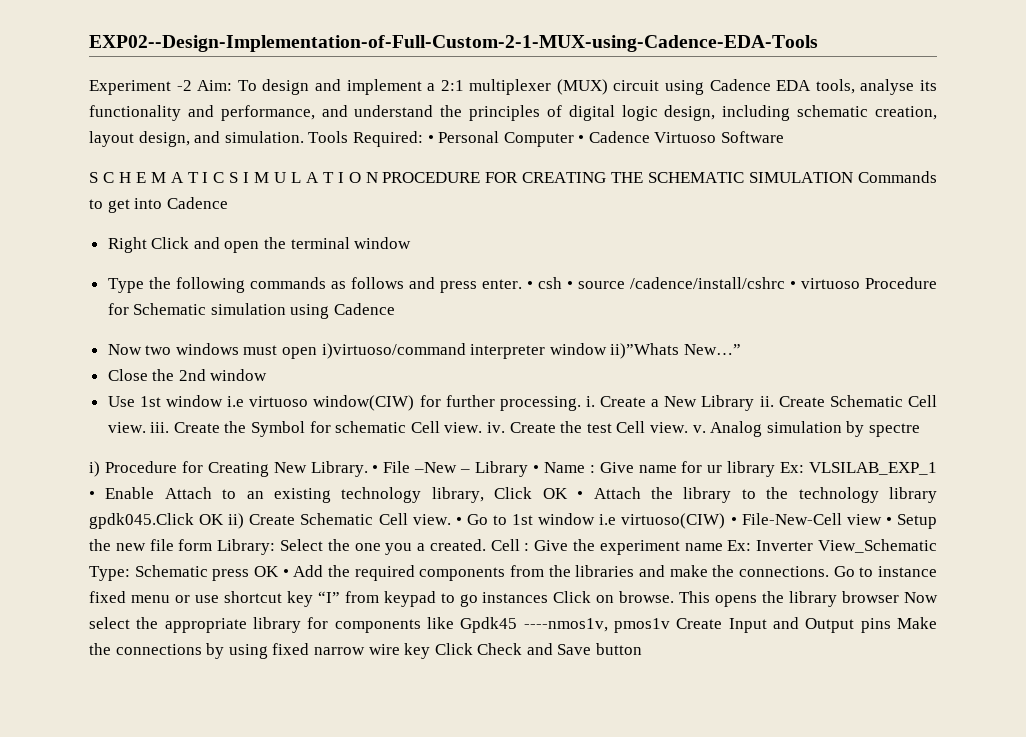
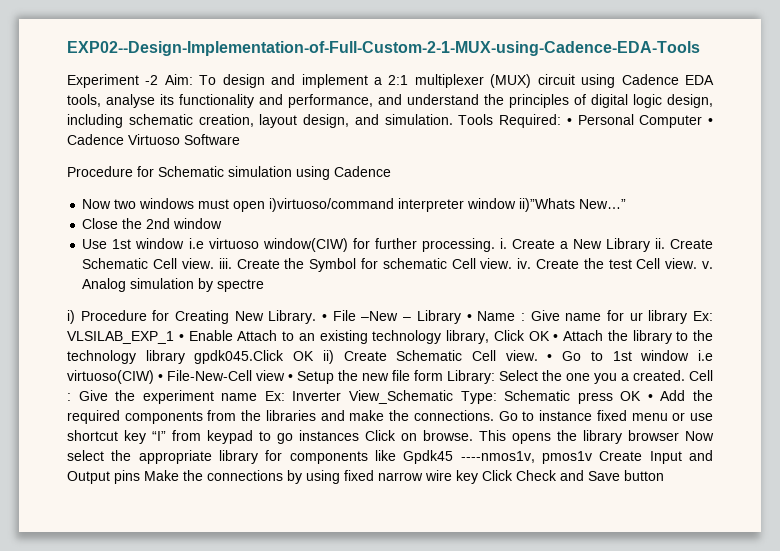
- S C H E M A T I C S I M U L A T I O N PROCEDURE FOR CREATING THE SCHEMATIC SIMULATION Commands to get into Cadence
- Right Click and open the terminal window
- Type the following commands as follows and press enter. • csh • source /cadence/install/cshrc • virtuoso Procedure for Schematic simulation using Cadence
+ Procedure for Schematic simulation using Cadence

